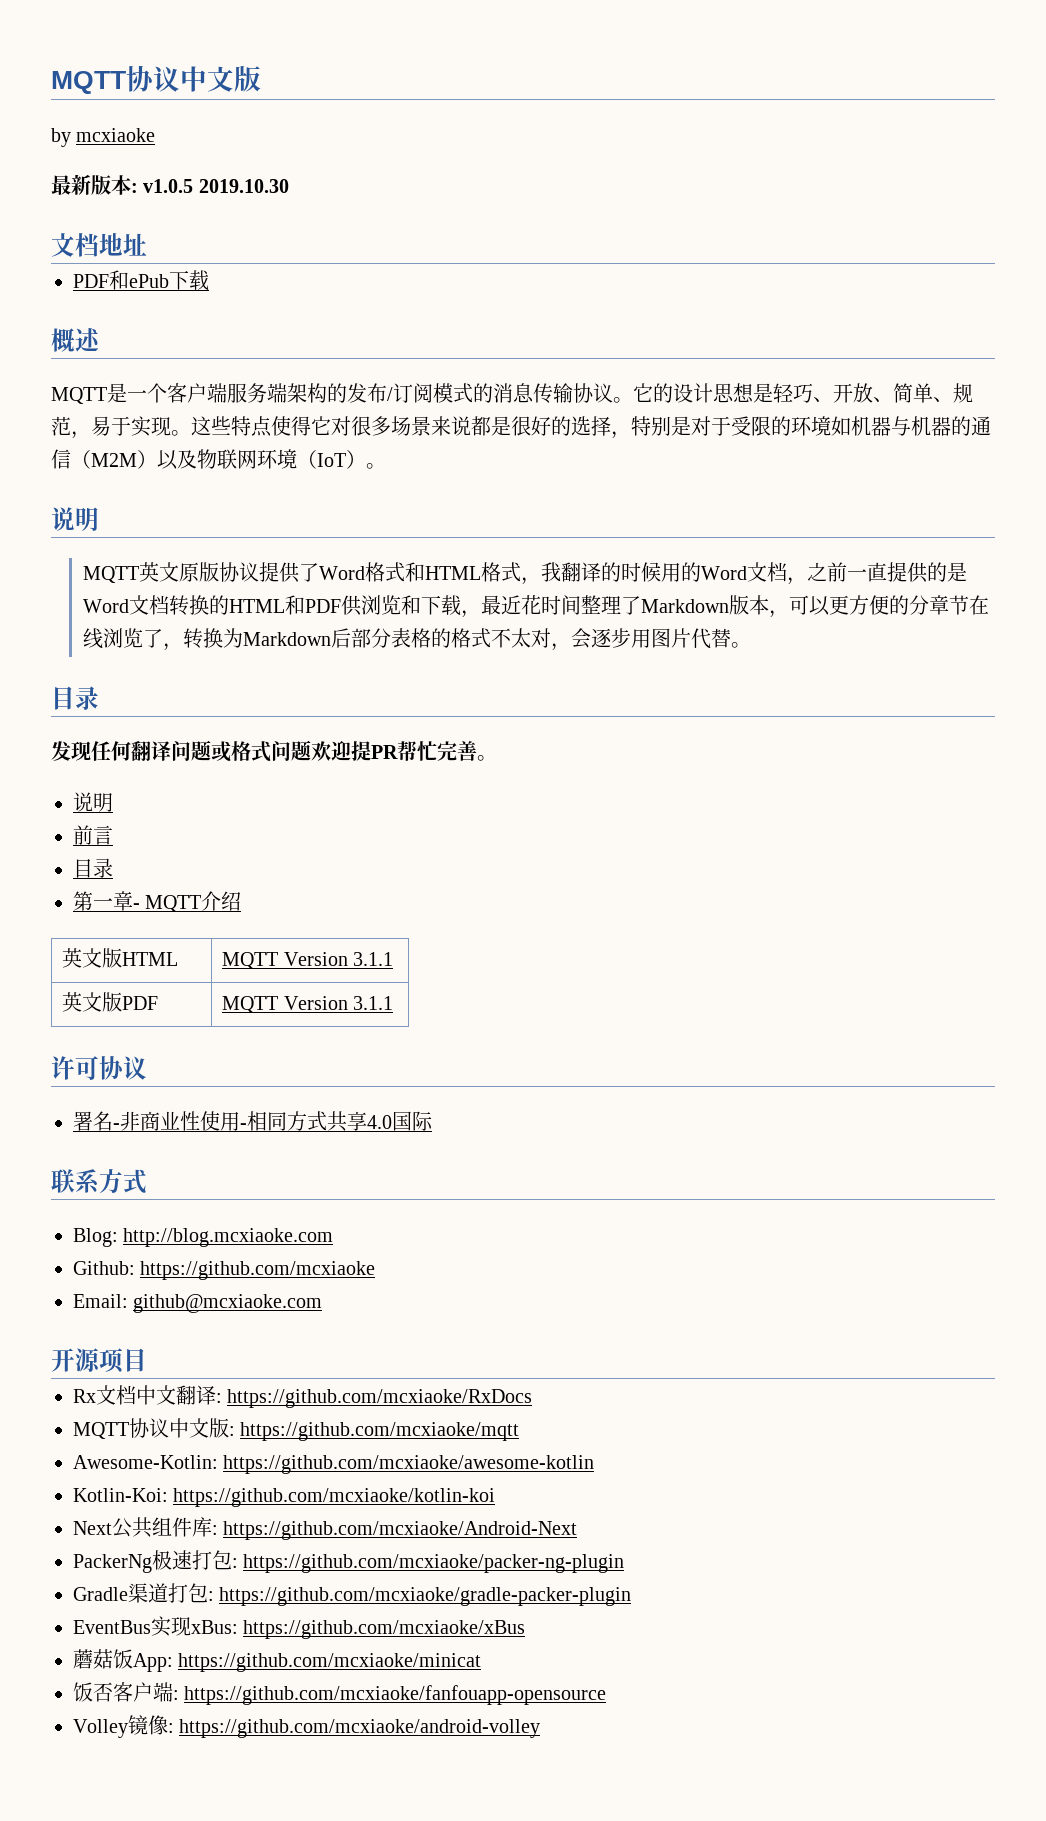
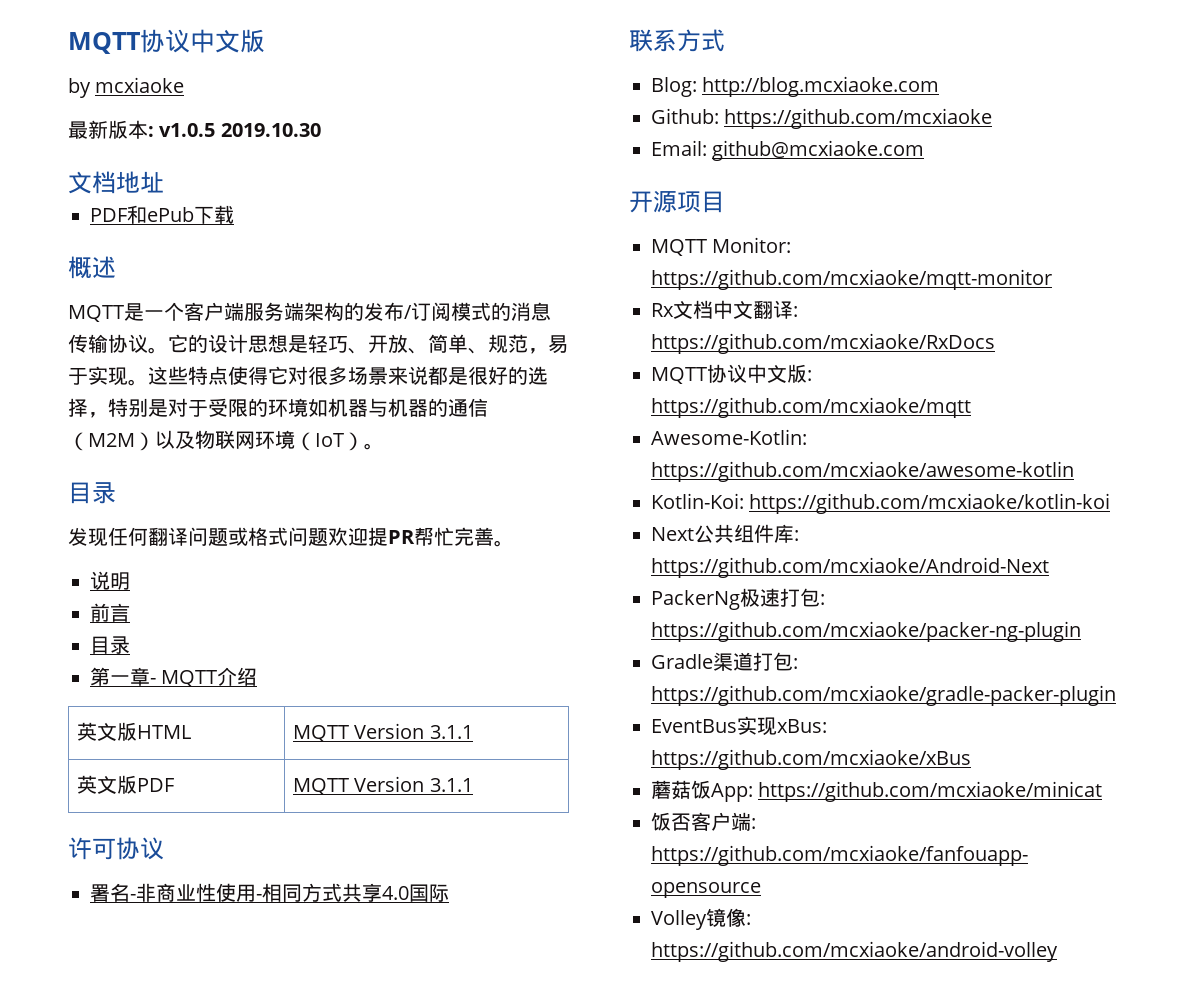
  这些特点使得它对很多场景来说都是很好的选择，特别是对于受限的环境如机器与机器的通信（M2M）以及物联网环境（IoT）。
- 说明
- MQTT英文原版协议提供了Word格式和HTML格式，我翻译的时候用的Word文档，之前一直提供的是Word文档转换的HTML和PDF供浏览和下载，最近花时间整理了Markdown版本，可以更方便的分章节在线浏览了，转换为Markdown后部分表格的格式不太对，会逐步用图片代替。
+ MQTT Monitor: https://github.com/mcxiaoke/mqtt-monitor

